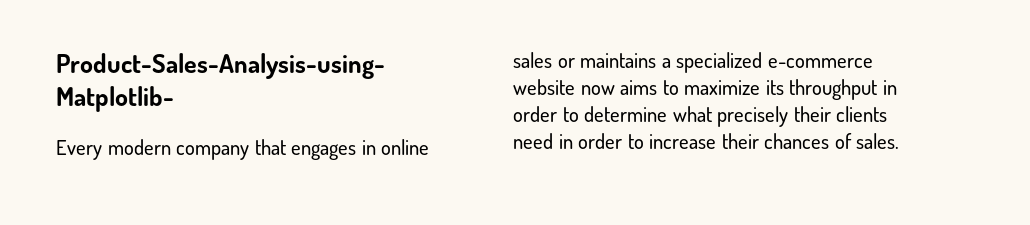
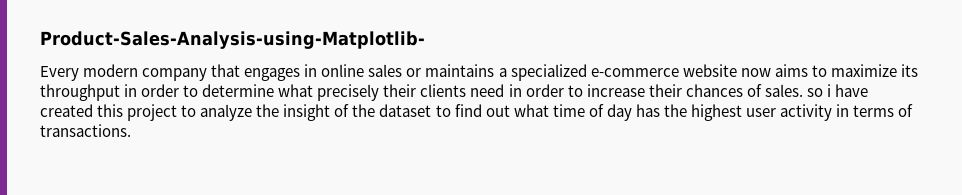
- Every modern company that engages in online sales or maintains a specialized e-commerce website now aims to maximize its throughput in order to determine what precisely their clients need in order to increase their chances of sales.
+ Every modern company that engages in online sales or maintains a specialized e-commerce website now aims to maximize its throughput in order to determine what precisely their clients need in order to increase their chances of sales. so i have created this project to analyze the insight of the dataset to find out what time of day has the highest user activity in terms of transactions.

